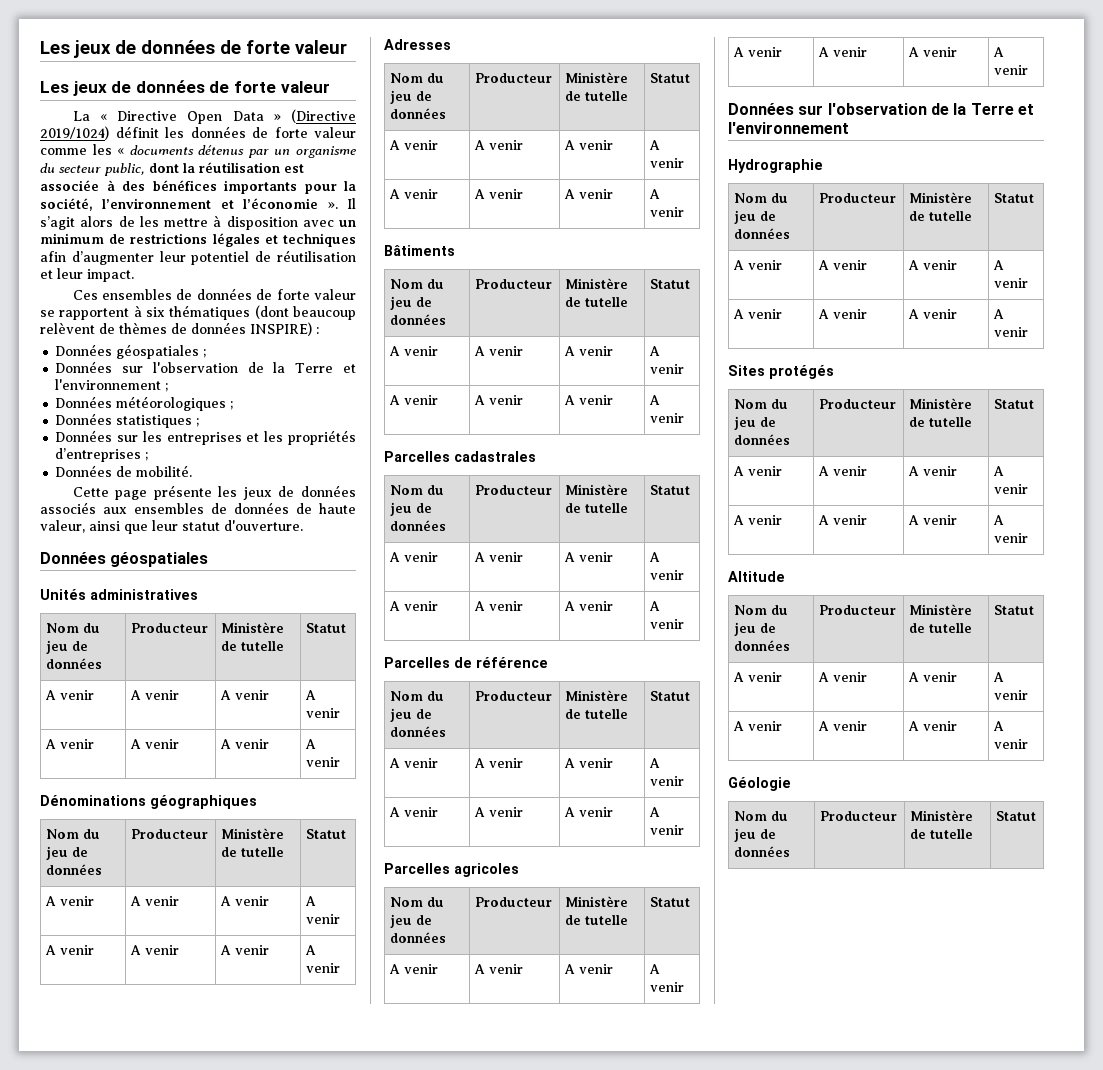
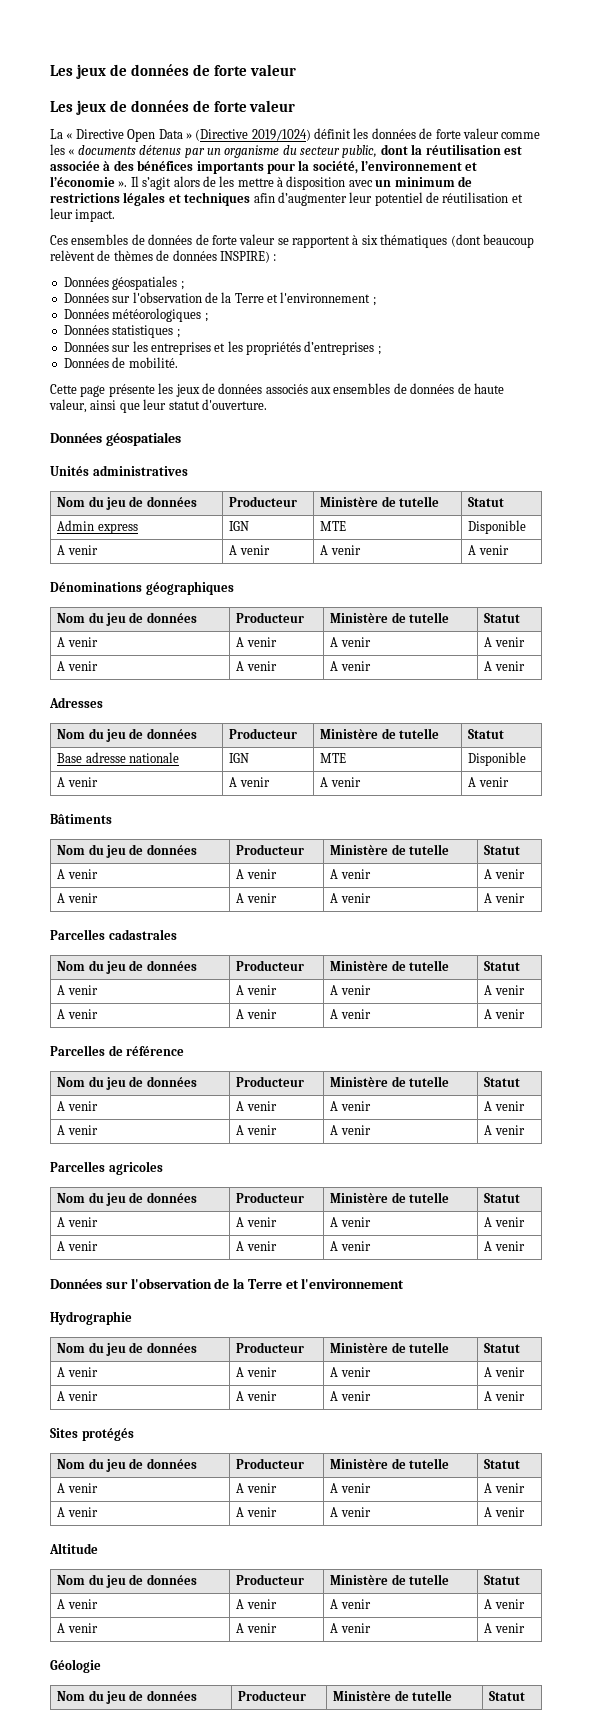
  Unités administratives
  Nom du jeu de données | Producteur | Ministère de tutelle | Statut
- A venir | A venir | A venir | A venir
+ Admin express | IGN | MTE | Disponible
  Adresses
  Nom du jeu de données | Producteur | Ministère de tutelle | Statut
- A venir | A venir | A venir | A venir
+ Base adresse nationale | IGN | MTE | Disponible

